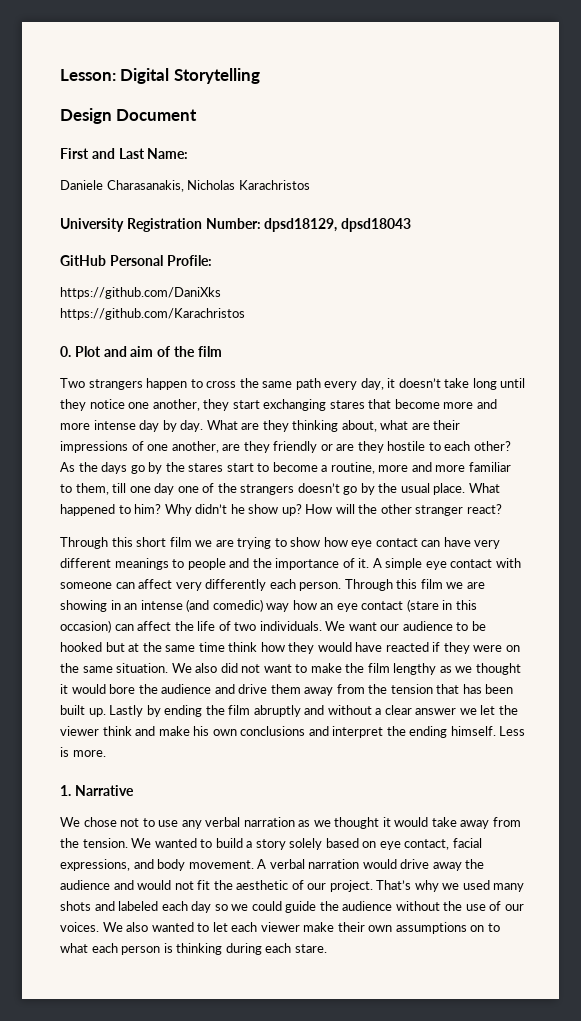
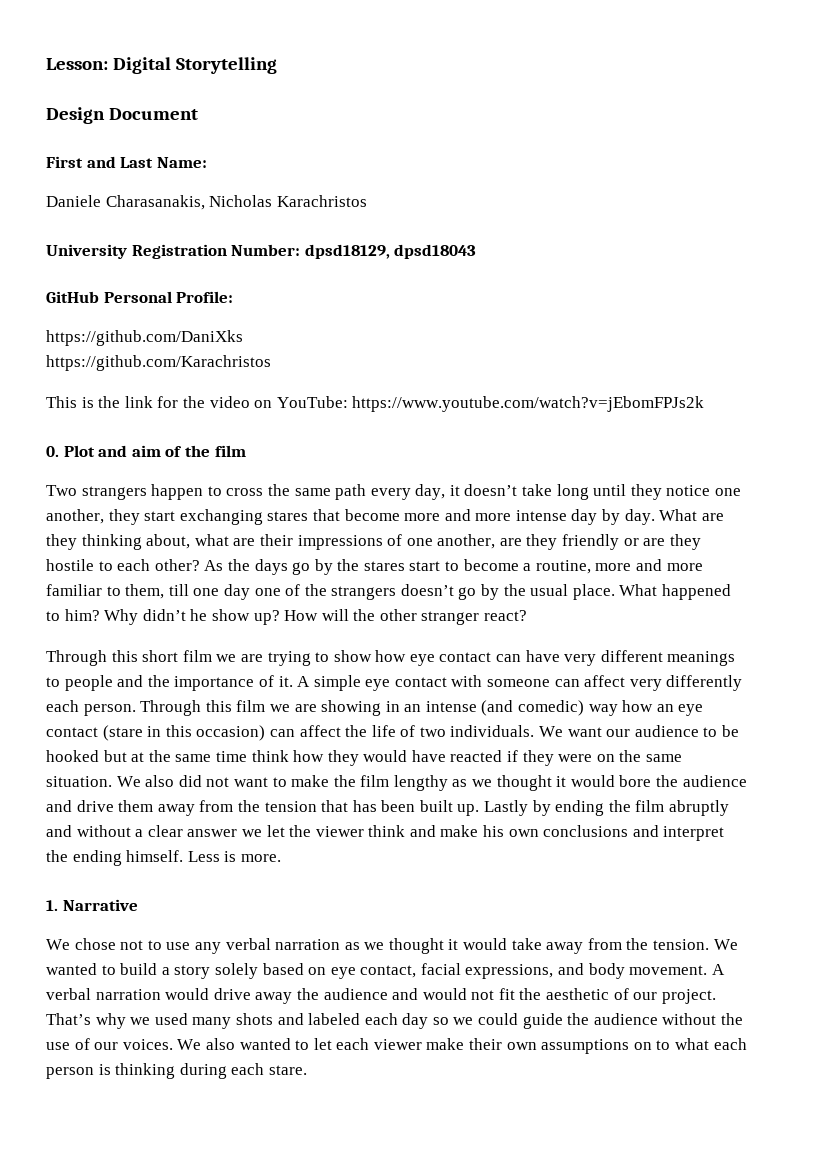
+ This is the link for the video on YouTube: https://www.youtube.com/watch?v=jEbomFPJs2k

